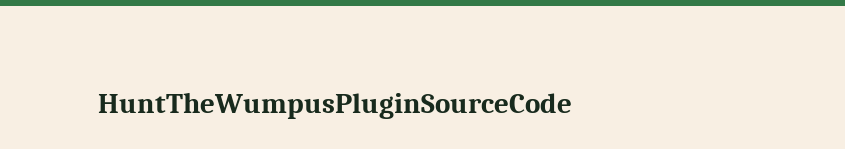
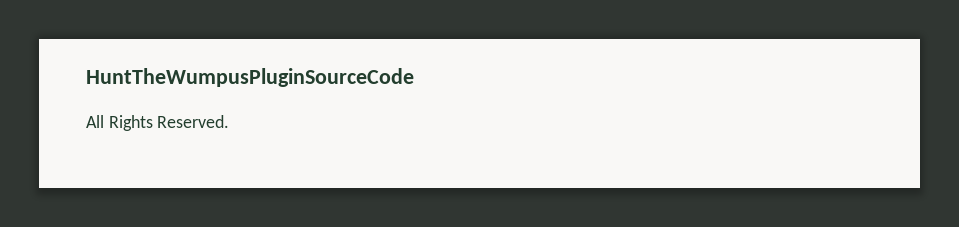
+ All Rights Reserved.

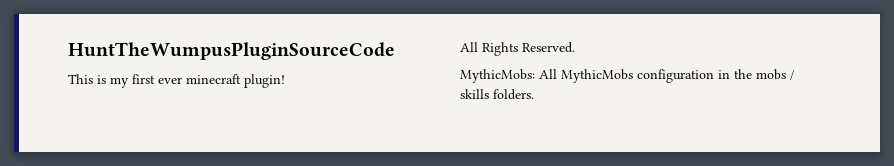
+ This is my first ever minecraft plugin!
  All Rights Reserved.
+ MythicMobs: All MythicMobs configuration in the mobs / skills folders.

